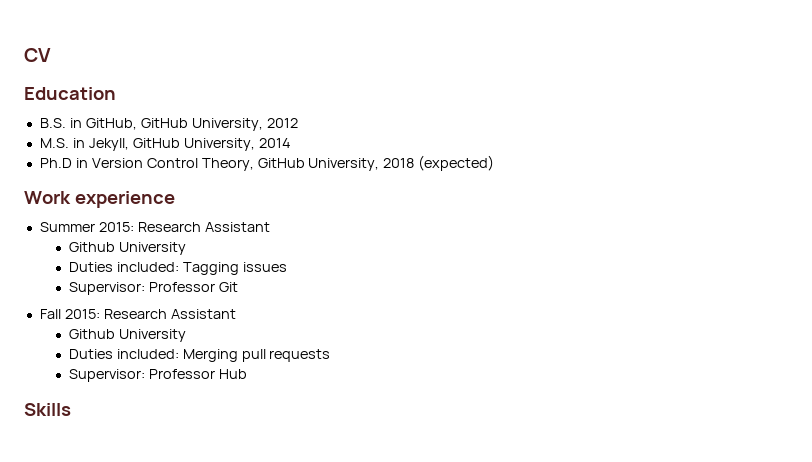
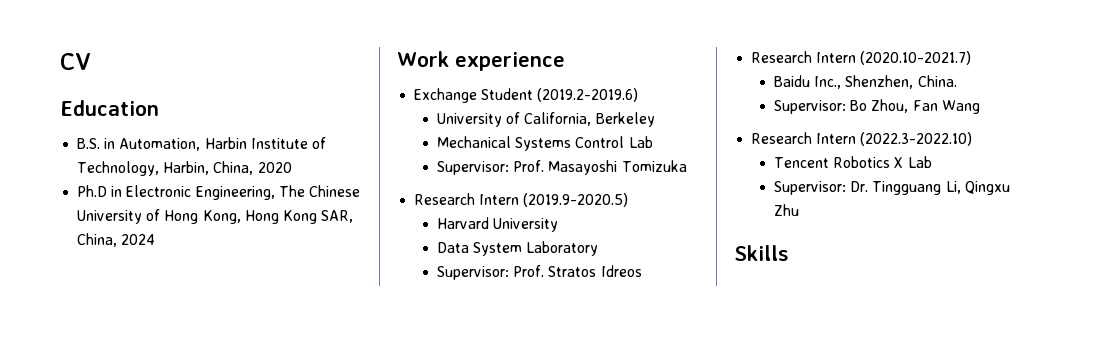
- B.S. in GitHub, GitHub University, 2012
- M.S. in Jekyll, GitHub University, 2014
- Ph.D in Version Control Theory, GitHub University, 2018 (expected)
+ B.S. in Automation, Harbin Institute of Technology, Harbin, China, 2020
+ Ph.D in Electronic Engineering, The Chinese University of Hong Kong, Hong Kong SAR, China, 2024
  Work experience
- Summer 2015: Research Assistant
- Github University
- Duties included: Tagging issues
- Supervisor: Professor Git
- Fall 2015: Research Assistant
- Github University
- Duties included: Merging pull requests
- Supervisor: Professor Hub
+ Exchange Student (2019.2-2019.6)
+ University of California, Berkeley
+ Mechanical Systems Control Lab
+ Supervisor: Prof. Masayoshi Tomizuka
+ Research Intern (2019.9-2020.5)
+ Harvard University
+ Data System Laboratory
+ Supervisor: Prof. Stratos Idreos
+ Research Intern (2020.10-2021.7)
+ Baidu Inc., Shenzhen, China.
+ Supervisor: Bo Zhou, Fan Wang
+ Research Intern (2022.3-2022.10)
+ Tencent Robotics X Lab
+ Supervisor: Dr. Tingguang Li, Qingxu Zhu

